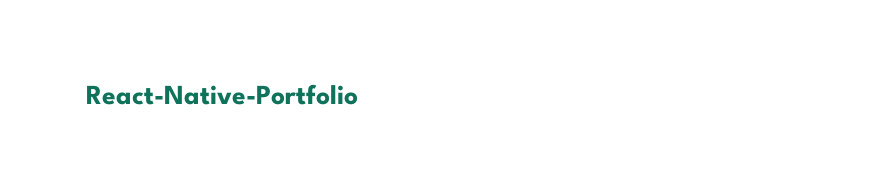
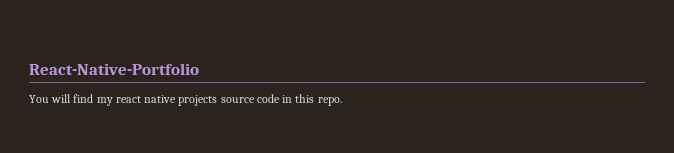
+ You will find my react native projects source code in this repo.

